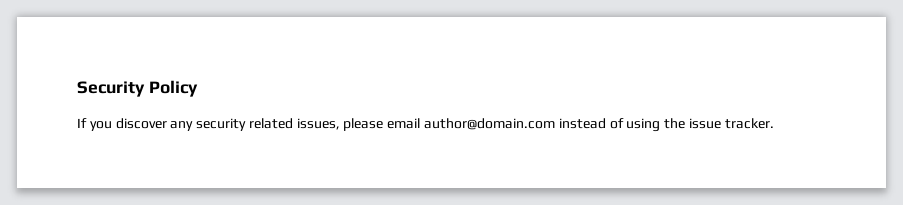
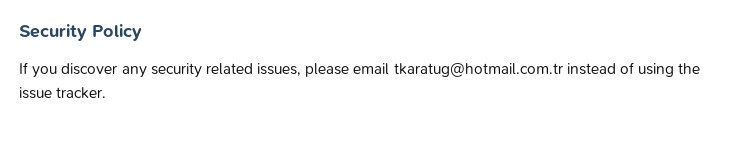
- If you discover any security related issues, please email author@domain.com instead of using the issue tracker.
+ If you discover any security related issues, please email tkaratug@hotmail.com.tr instead of using the issue tracker.

